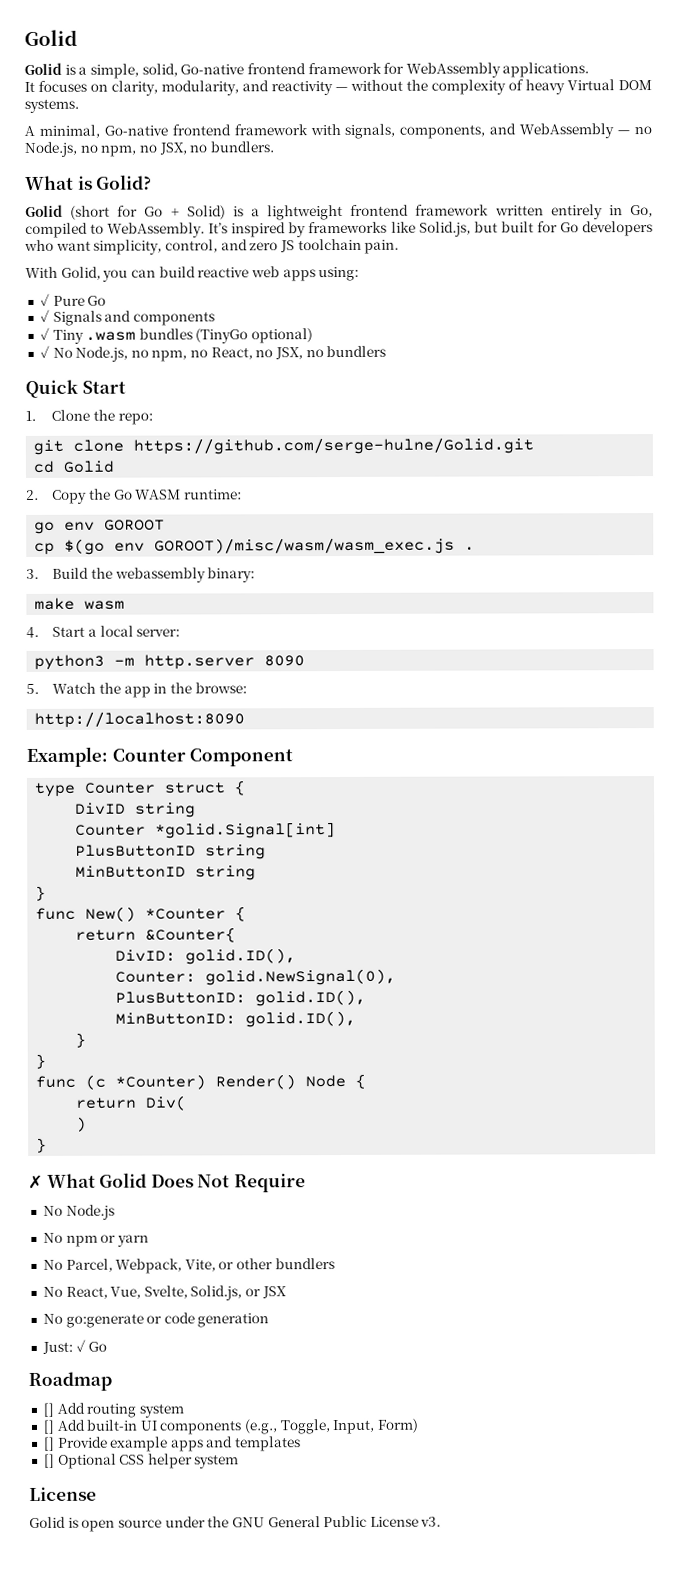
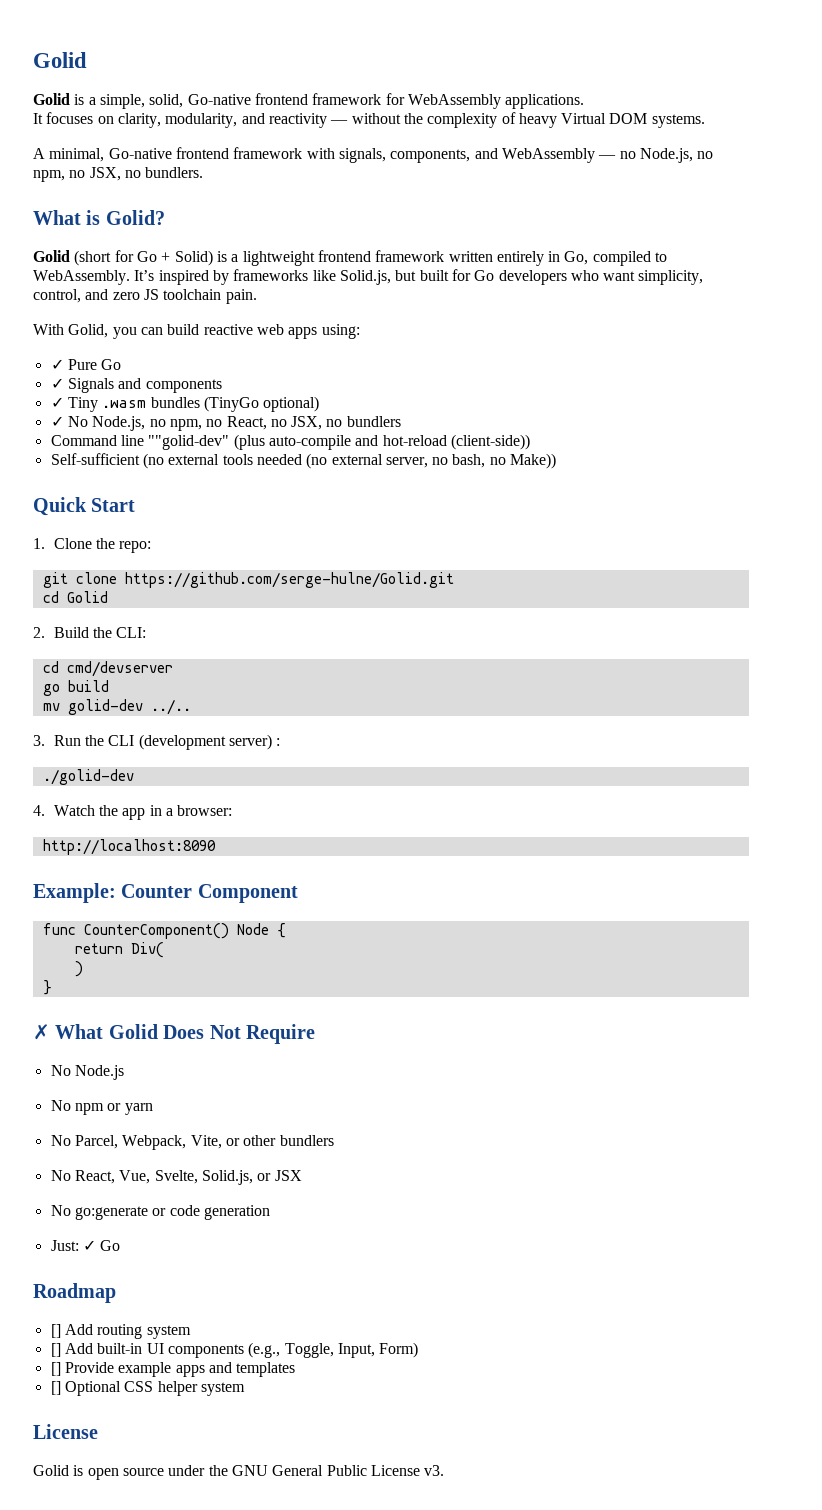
+ Command line ""golid-dev" (plus auto-compile and hot-reload (client-side))
+ Self-sufficient (no external tools needed (no external server, no bash, no Make))
- 2. Copy the Go WASM runtime:
- go env GOROOT
- cp $(go env GOROOT)/misc/wasm/wasm_exec.js .
- 3. Build the webassembly binary:
- make wasm
- 4. Start a local server:
- python3 -m http.server 8090
- 5. Watch the app in the browse:
+ 2. Build the CLI:
+ cd cmd/devserver
+ go build
+ mv golid-dev ../..
+ 3. Run the CLI (development server) :
+ ./golid-dev
+ 4. Watch the app in a browser:
- type Counter struct {
- DivID string
- Counter *golid.Signal[int]
- PlusButtonID string
- MinButtonID string
- }
- func New() *Counter {
- return &Counter{
- DivID: golid.ID(),
- Counter: golid.NewSignal(0),
- PlusButtonID: golid.ID(),
- MinButtonID: golid.ID(),
- }
- }
- func (c *Counter) Render() Node {
+ func CounterComponent() Node {

